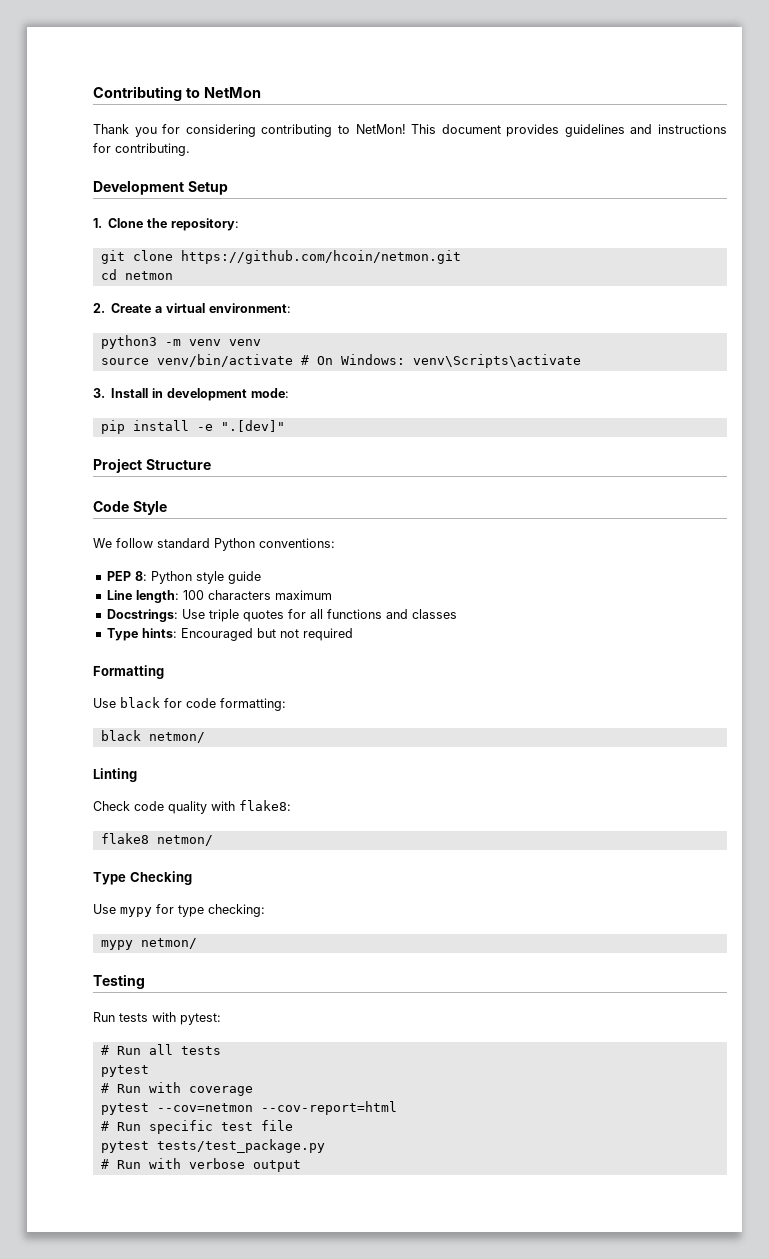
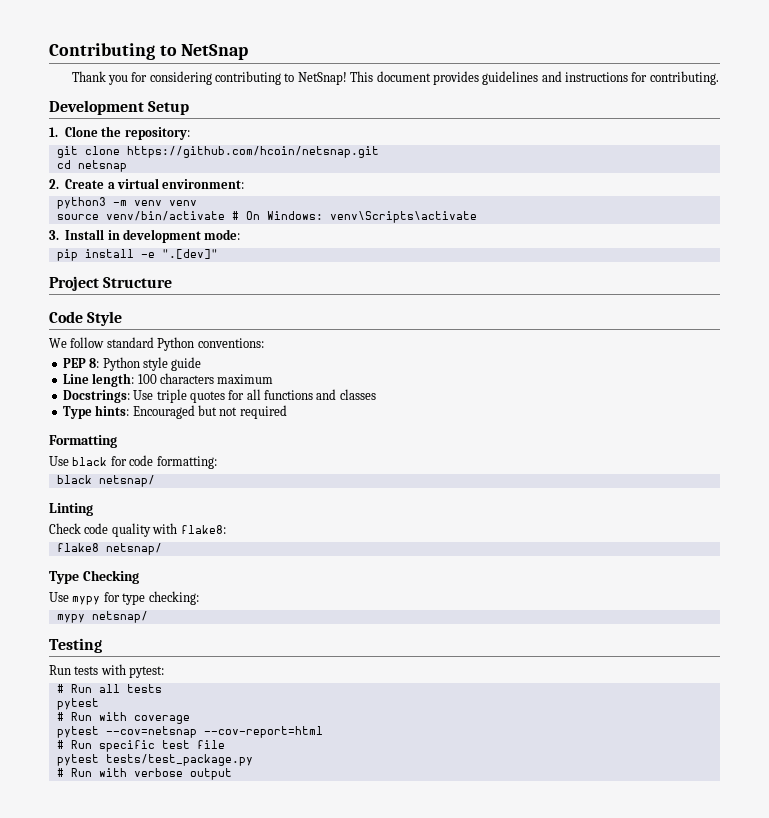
- Contributing to NetMon
+ Contributing to NetSnap
- Thank you for considering contributing to NetMon!
+ Thank you for considering contributing to NetSnap!
- git clone https://github.com/hcoin/netmon.git
+ git clone https://github.com/hcoin/netsnap.git
- cd netmon
+ cd netsnap
- black netmon/
+ black netsnap/
- flake8 netmon/
+ flake8 netsnap/
- mypy netmon/
+ mypy netsnap/
- pytest --cov=netmon --cov-report=html
+ pytest --cov=netsnap --cov-report=html

